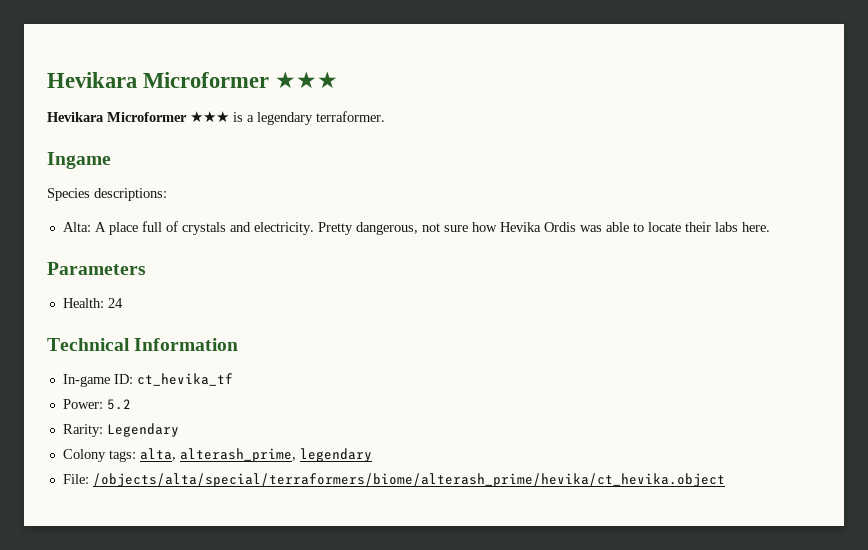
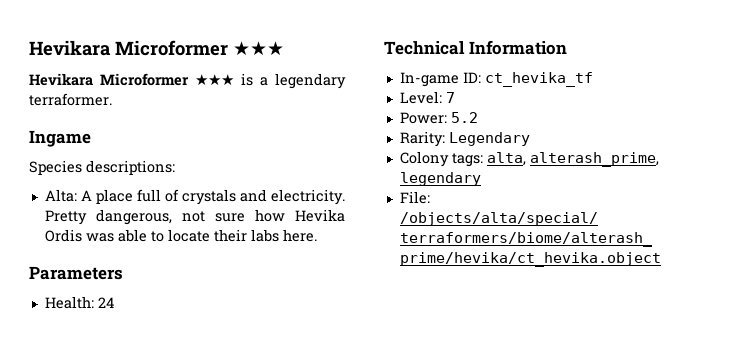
+ Level: 7

